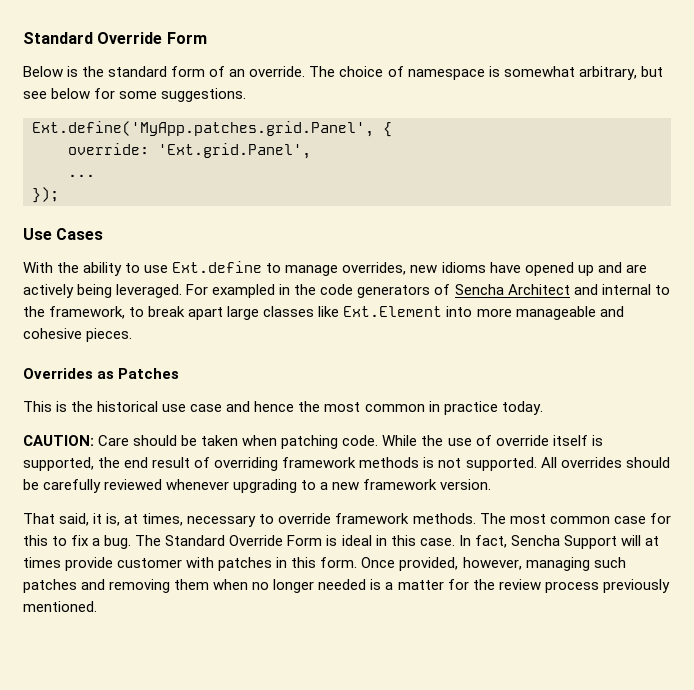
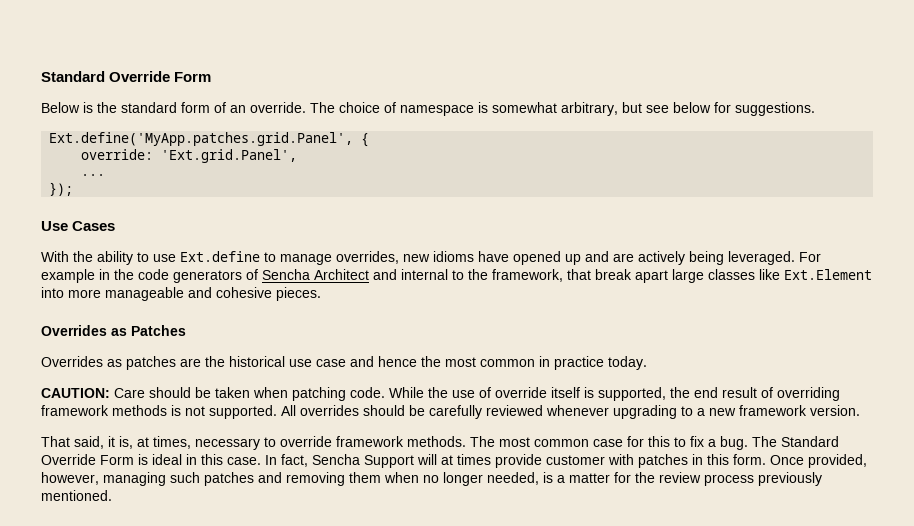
- The choice of namespace is somewhat arbitrary, but see below for some suggestions.
+ The choice of namespace is somewhat arbitrary, but see below for suggestions.
- For exampled in the code generators of Sencha Architect and internal to the framework, to break apart large classes like Ext.Element into more manageable and cohesive pieces.
+ For example in the code generators of Sencha Architect and internal to the framework, that break apart large classes like Ext.Element into more manageable and cohesive pieces.
- This is the historical use case and hence the most common in practice today.
+ Overrides as patches are the historical use case and hence the most common in practice today.
- Once provided, however, managing such patches and removing them when no longer needed is a matter for the review process previously mentioned.
+ Once provided, however, managing such patches and removing them when no longer needed, is a matter for the review process previously mentioned.

